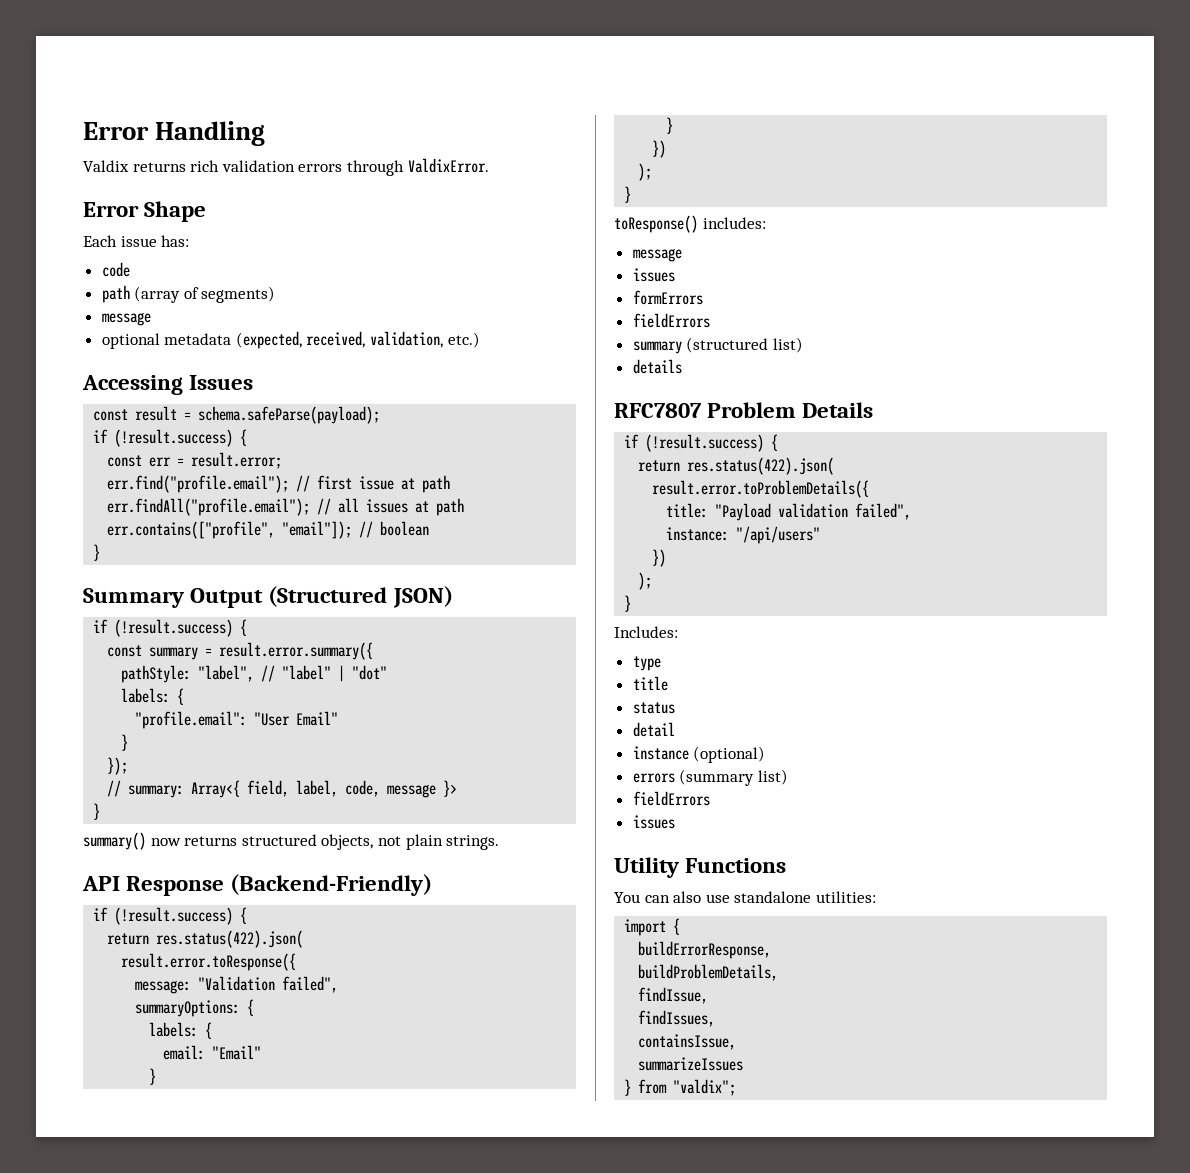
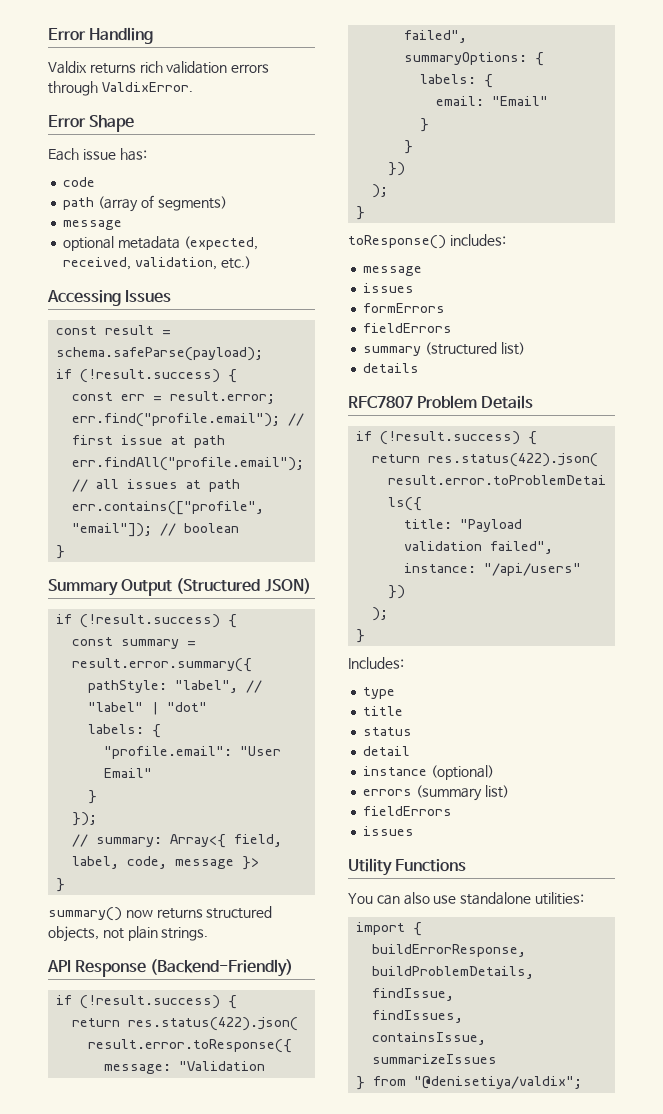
- } from "valdix";
+ } from "@denisetiya/valdix";

